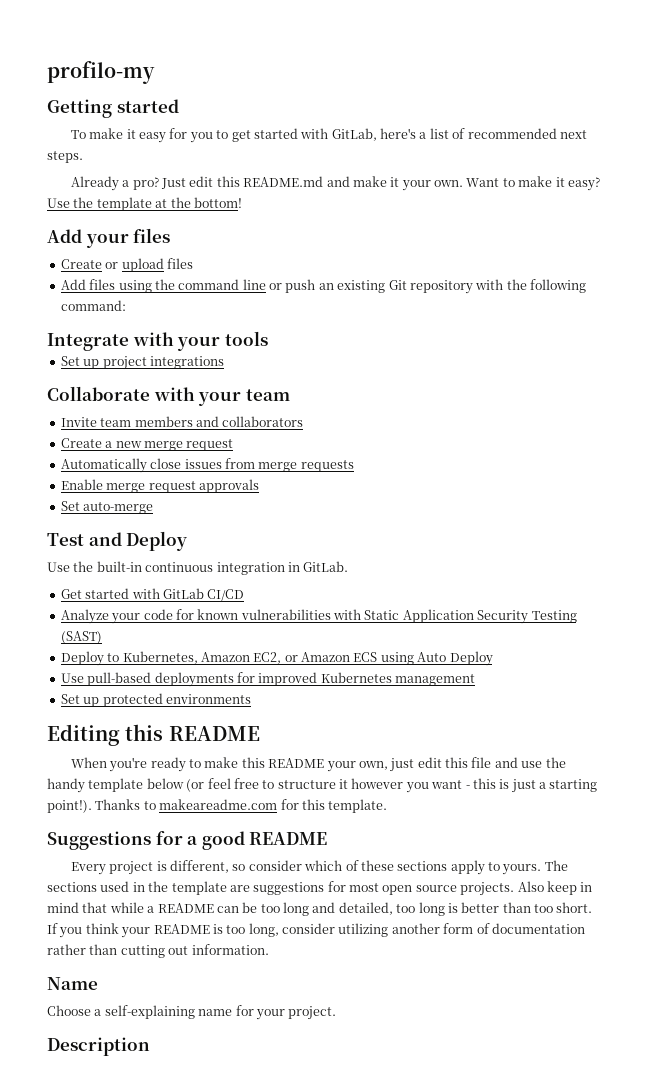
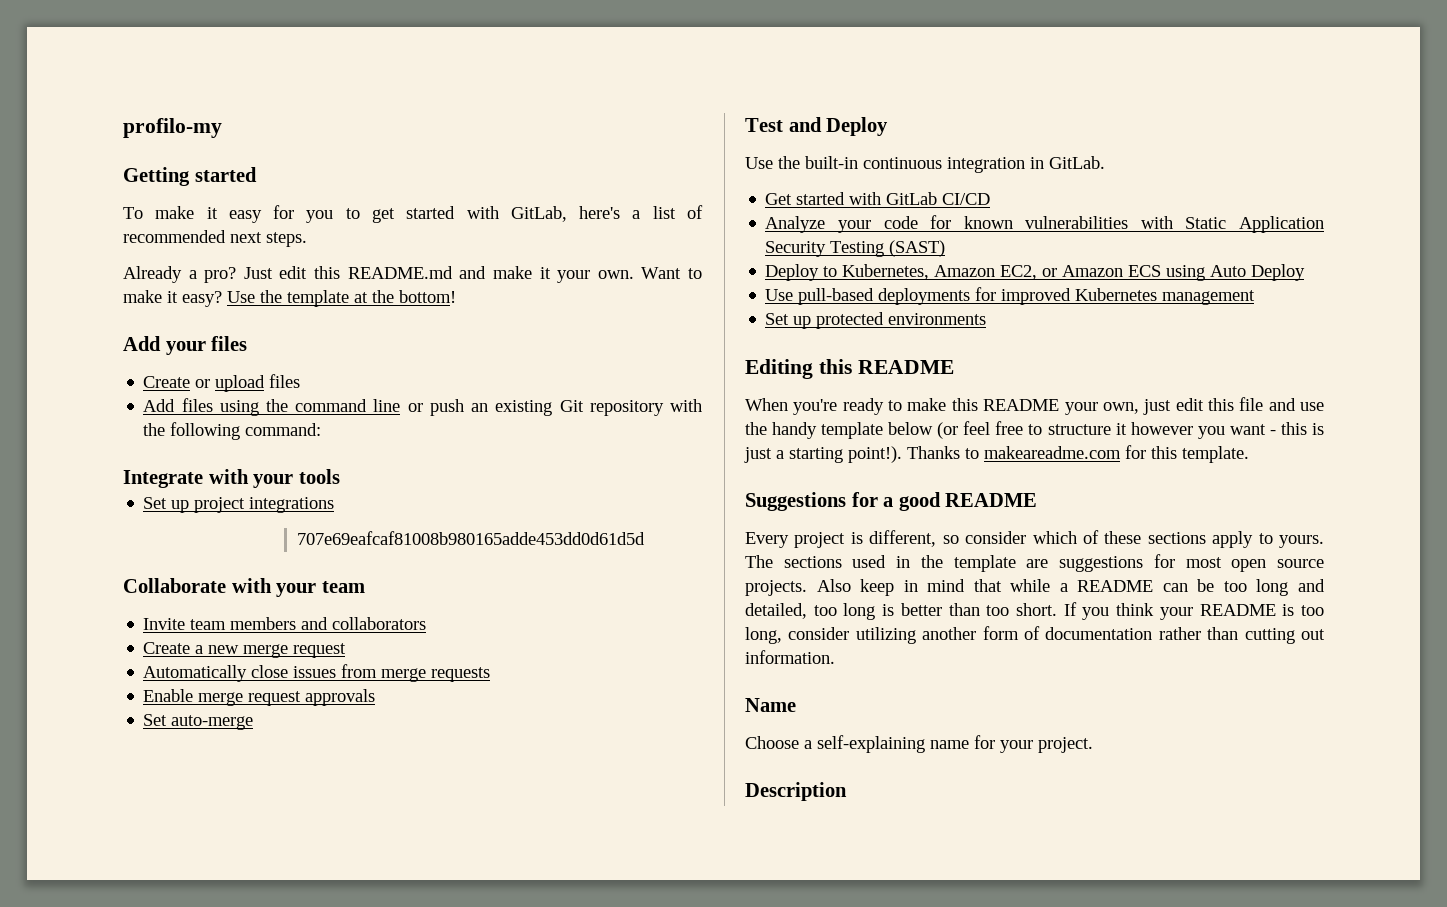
+ 707e69eafcaf81008b980165adde453dd0d61d5d

